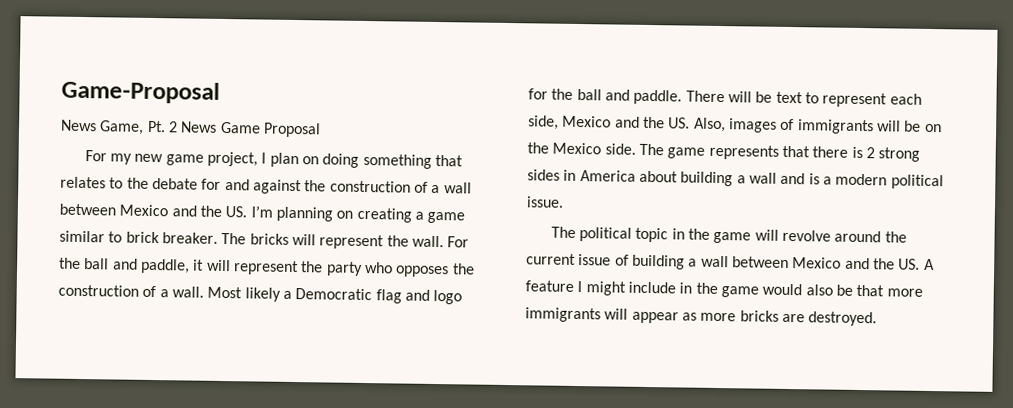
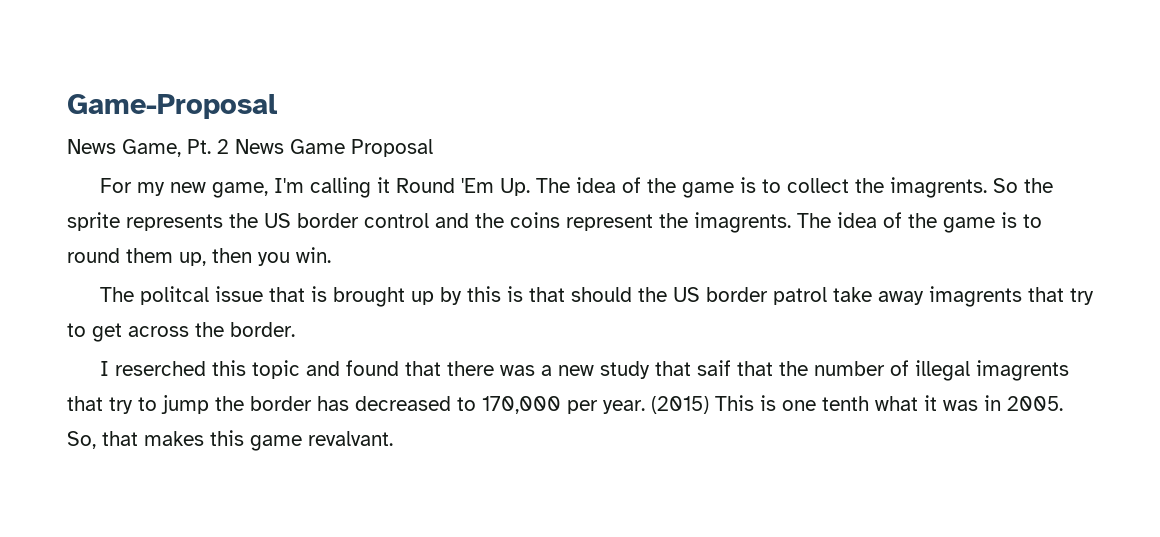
- For my new game project, I plan on doing something that relates to the debate for and against the construction of a wall between Mexico and the US. I’m planning on creating a game similar to brick breaker. The bricks will represent the wall. For the ball and paddle, it will represent the party who opposes the construction of a wall. Most likely a Democratic flag and logo for the ball and paddle. There will be text to represent each side, Mexico and the US. Also, images of immigrants will be on the Mexico side. The game represents that there is 2 strong sides in America about building a wall and is a modern political issue.
- The political topic in the game will revolve around the current issue of building a wall between Mexico and the US. A feature I might include in the game would also be that more immigrants will appear as more bricks are destroyed.
+ For my new game, I'm calling it Round 'Em Up. The idea of the game is to collect the imagrents. So the sprite represents the US border control and the coins represent the imagrents. The idea of the game is to round them up, then you win.
+ The politcal issue that is brought up by this is that should the US border patrol take away imagrents that try to get across the border.
+ I reserched this topic and found that there was a new study that saif that the number of illegal imagrents that try to jump the border has decreased to 170,000 per year. (2015) This is one tenth what it was in 2005. So, that makes this game revalvant.

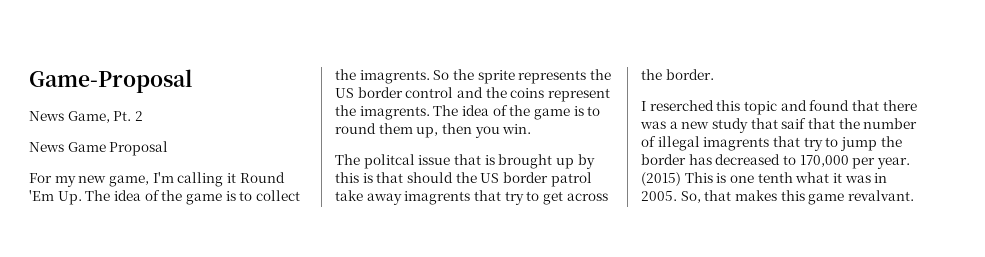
- News Game, Pt. 2 News Game Proposal
+ News Game, Pt. 2
+ News Game Proposal

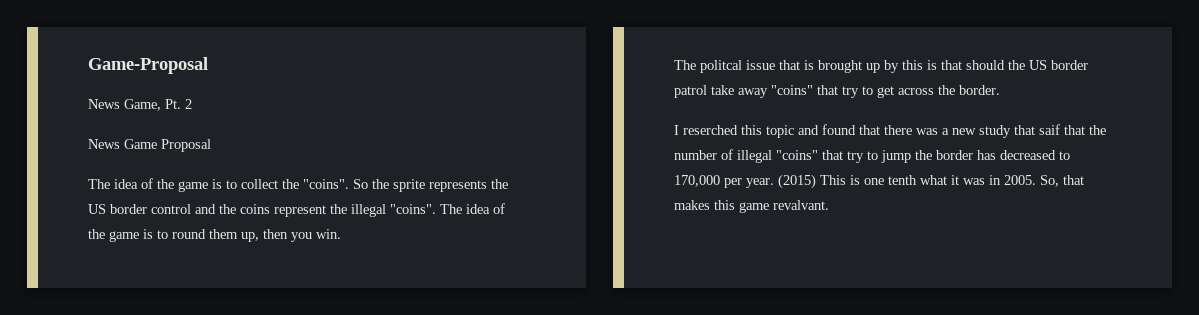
- For my new game, I'm calling it Round 'Em Up. The idea of the game is to collect the imagrents.
+ The idea of the game is to collect the "coins".
- So the sprite represents the US border control and the coins represent the imagrents.
+ So the sprite represents the US border control and the coins represent the illegal "coins".
- The politcal issue that is brought up by this is that should the US border patrol take away imagrents that try to get across the border.
+ The politcal issue that is brought up by this is that should the US border patrol take away "coins" that try to get across the border.
- I reserched this topic and found that there was a new study that saif that the number of illegal imagrents that try to jump the border has decreased to 170,000 per year.
+ I reserched this topic and found that there was a new study that saif that the number of illegal "coins" that try to jump the border has decreased to 170,000 per year.

